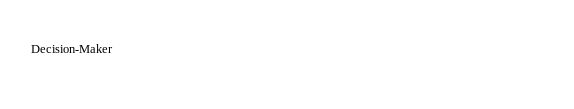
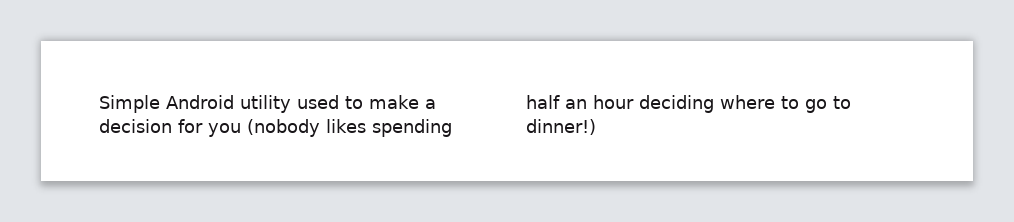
- Decision-Maker
+ Simple Android utility used to make a decision for you (nobody likes spending half an hour deciding where to go to dinner!)

